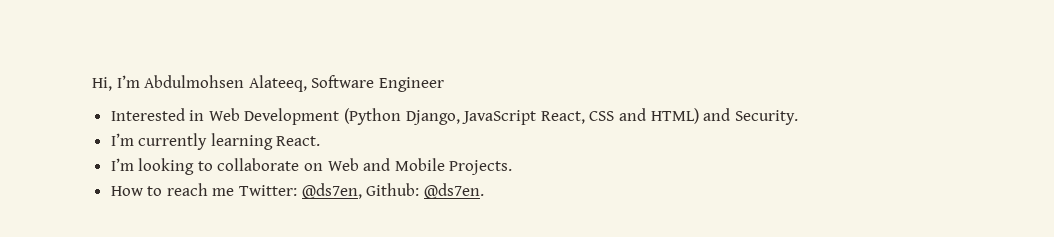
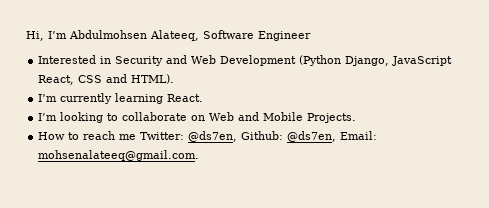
- Interested in Web Development (Python Django, JavaScript React, CSS and HTML) and Security.
+ Interested in Security and Web Development (Python Django, JavaScript React, CSS and HTML).
- How to reach me Twitter: @ds7en, Github: @ds7en.
+ How to reach me Twitter: @ds7en, Github: @ds7en, Email: mohsenalateeq@gmail.com.

